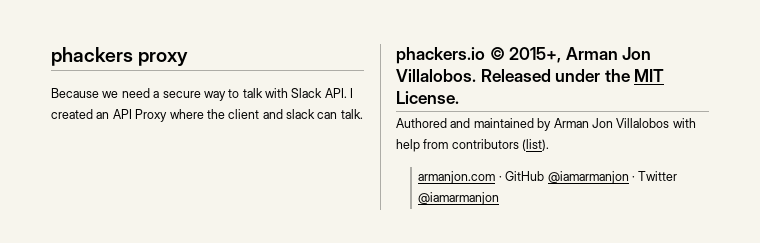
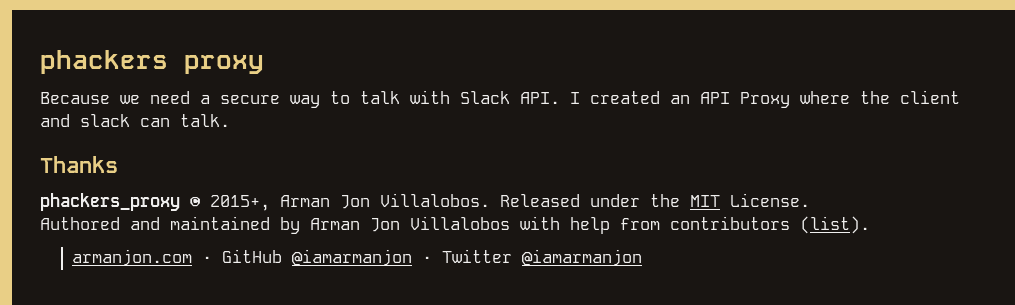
- phackers.io © 2015+, Arman Jon Villalobos.
+ Thanks
+ phackers_proxy © 2015+, Arman Jon Villalobos.

